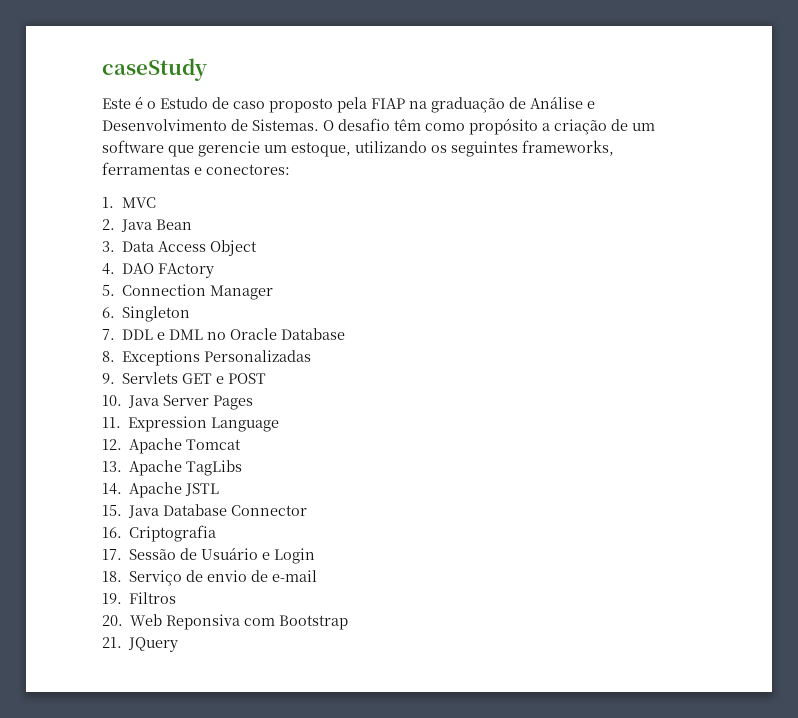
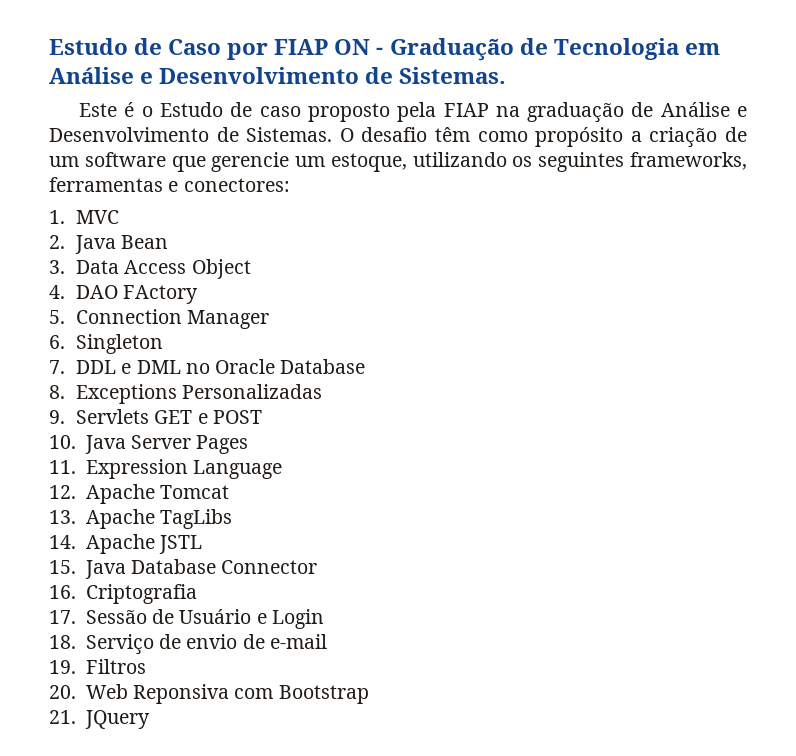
- caseStudy
+ Estudo de Caso por FIAP ON - Graduação de Tecnologia em Análise e Desenvolvimento de Sistemas.

